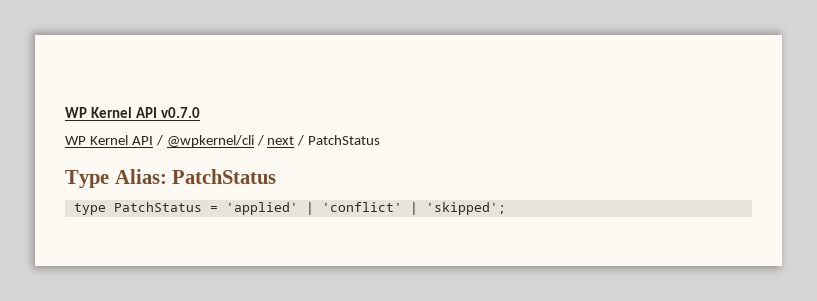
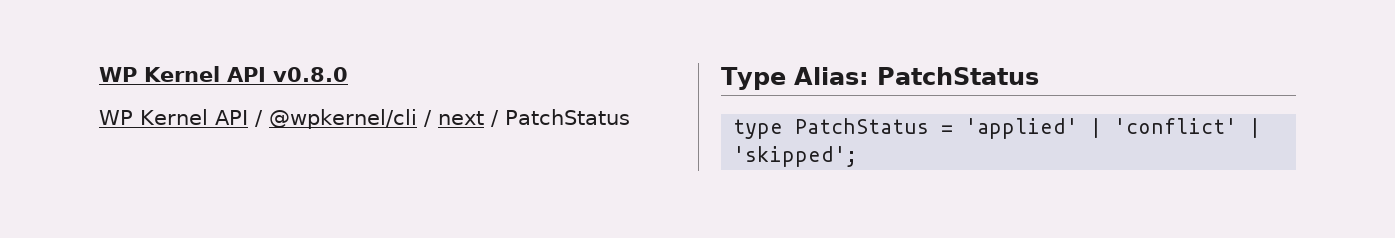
- WP Kernel API v0.7.0
+ WP Kernel API v0.8.0

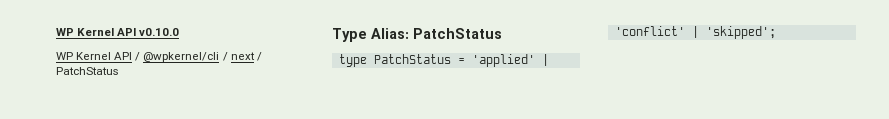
- WP Kernel API v0.8.0
+ WP Kernel API v0.10.0

